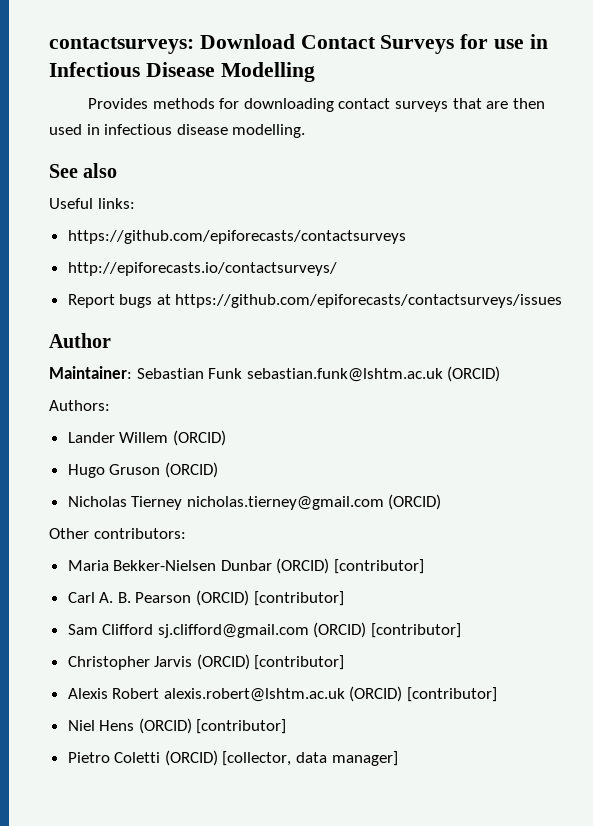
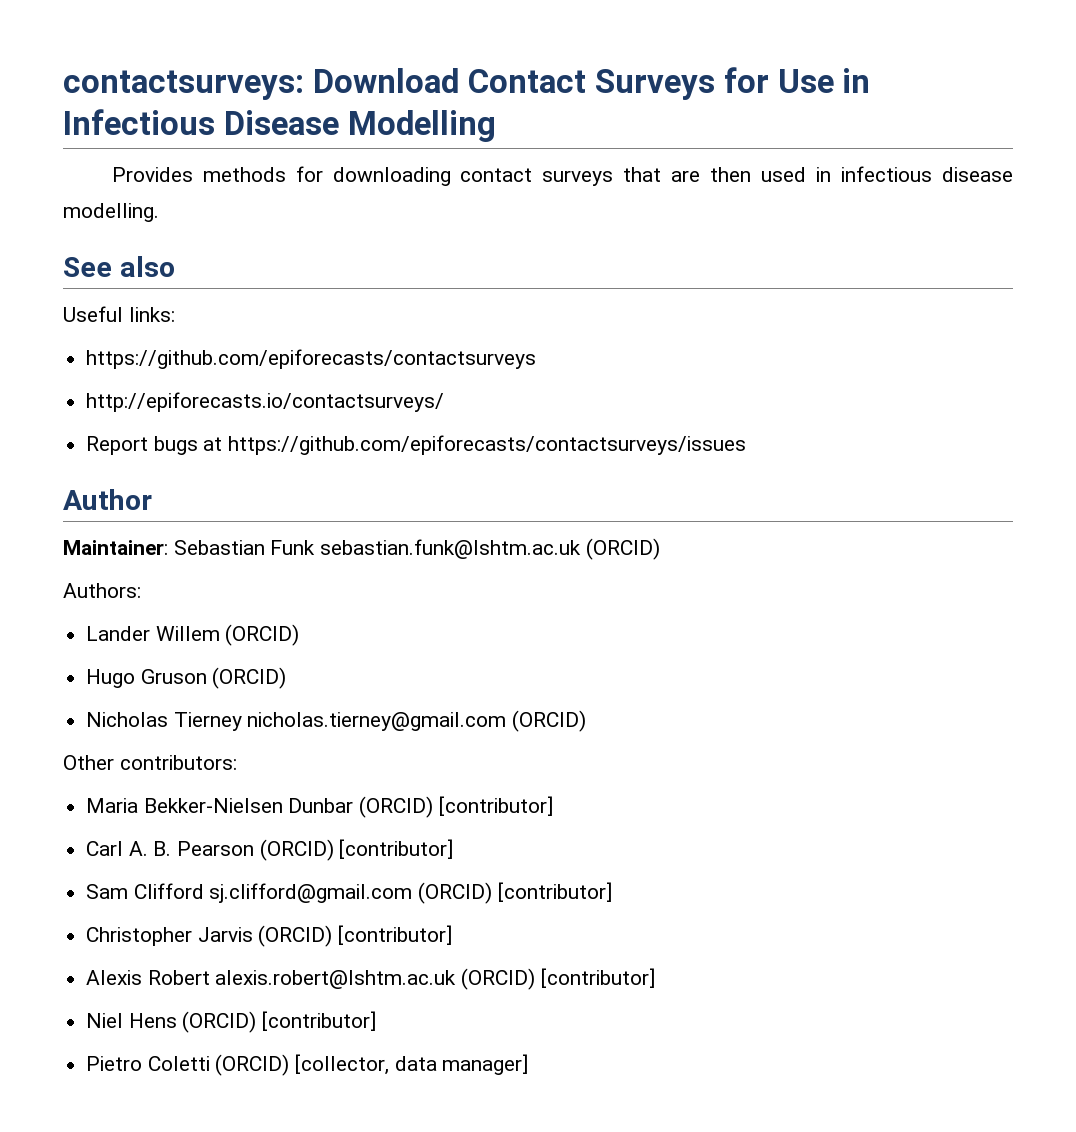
- contactsurveys: Download Contact Surveys for use in Infectious Disease Modelling
+ contactsurveys: Download Contact Surveys for Use in Infectious Disease Modelling

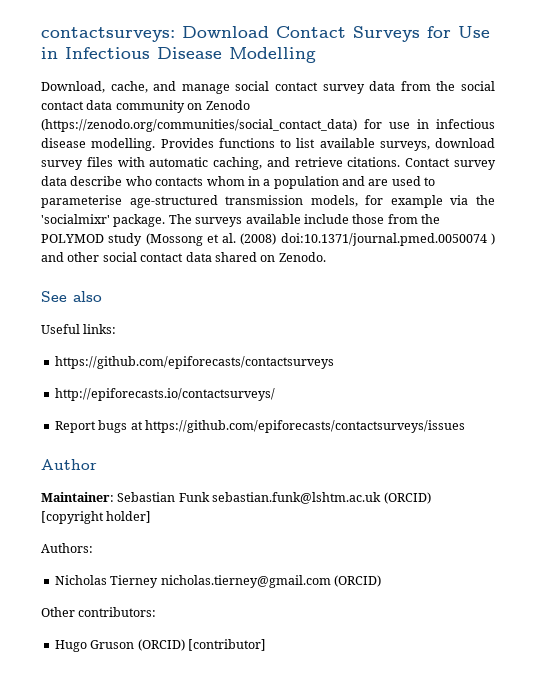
- Provides methods for downloading contact surveys that are then used in infectious disease modelling.
+ Download, cache, and manage social contact survey data from the social contact data community on Zenodo (https://zenodo.org/communities/social_contact_data) for use in infectious disease modelling. Provides functions to list available surveys, download survey files with automatic caching, and retrieve citations. Contact survey data describe who contacts whom in a population and are used to parameterise age-structured transmission models, for example via the 'socialmixr' package. The surveys available include those from the POLYMOD study (Mossong et al. (2008) doi:10.1371/journal.pmed.0050074 ) and other social contact data shared on Zenodo.
- Maintainer: Sebastian Funk sebastian.funk@lshtm.ac.uk (ORCID)
+ Maintainer: Sebastian Funk sebastian.funk@lshtm.ac.uk (ORCID) [copyright holder]
- Lander Willem (ORCID)
- Hugo Gruson (ORCID)
- Maria Bekker-Nielsen Dunbar (ORCID) [contributor]
- Carl A. B. Pearson (ORCID) [contributor]
- Sam Clifford sj.clifford@gmail.com (ORCID) [contributor]
- Christopher Jarvis (ORCID) [contributor]
- Alexis Robert alexis.robert@lshtm.ac.uk (ORCID) [contributor]
- Niel Hens (ORCID) [contributor]
- Pietro Coletti (ORCID) [collector, data manager]
+ Hugo Gruson (ORCID) [contributor]

